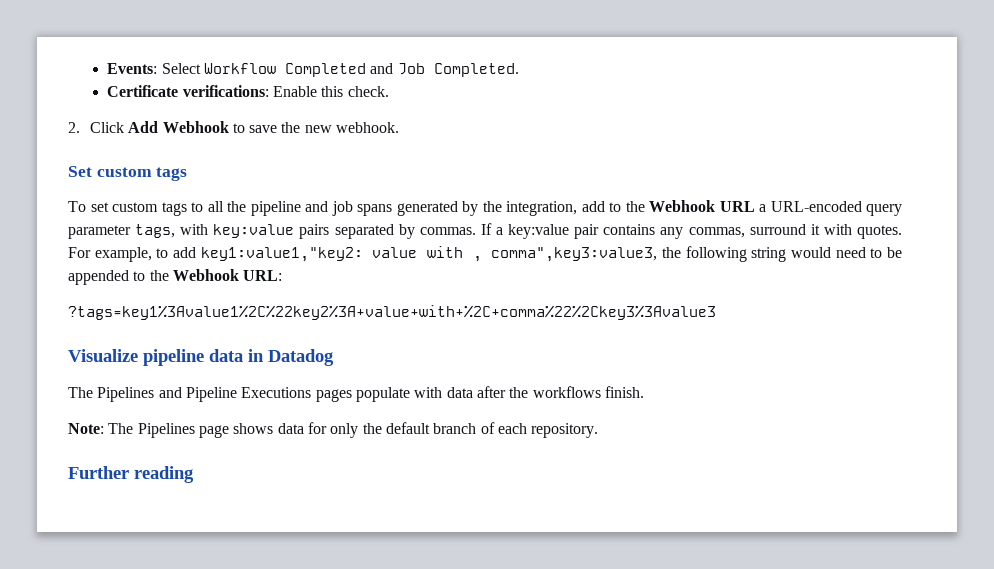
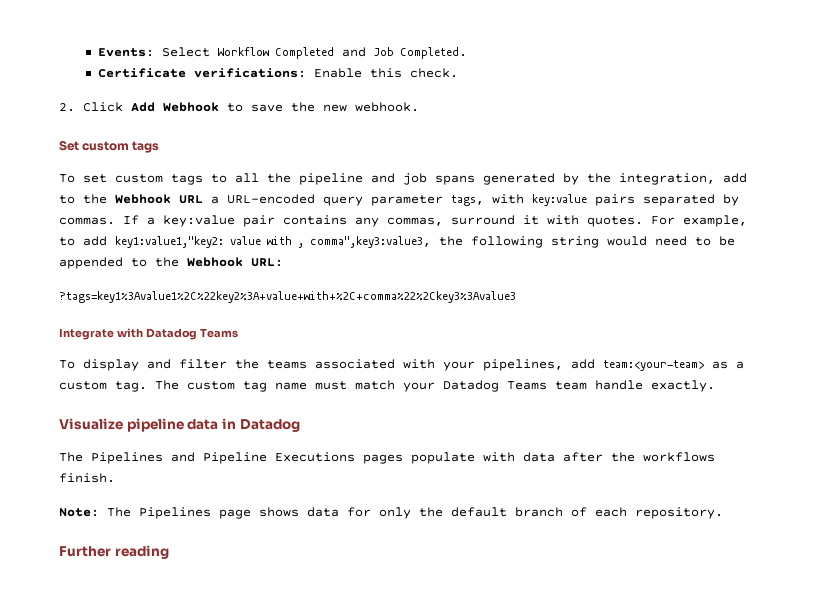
+ Integrate with Datadog Teams
+ To display and filter the teams associated with your pipelines, add team:<your-team> as a custom tag. The custom tag name must match your Datadog Teams team handle exactly.

